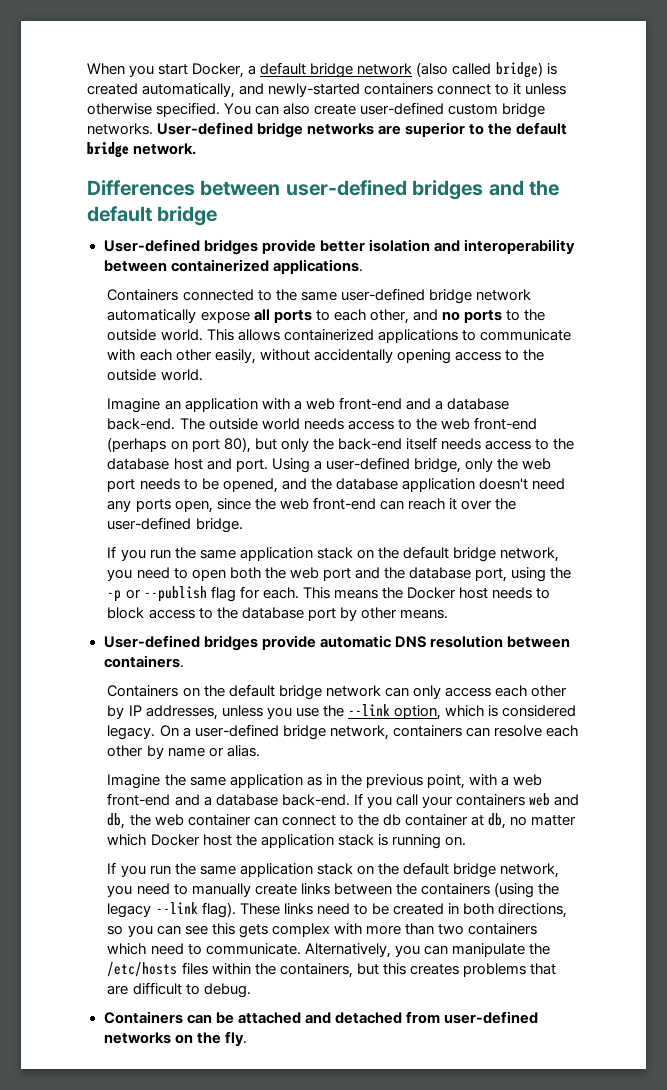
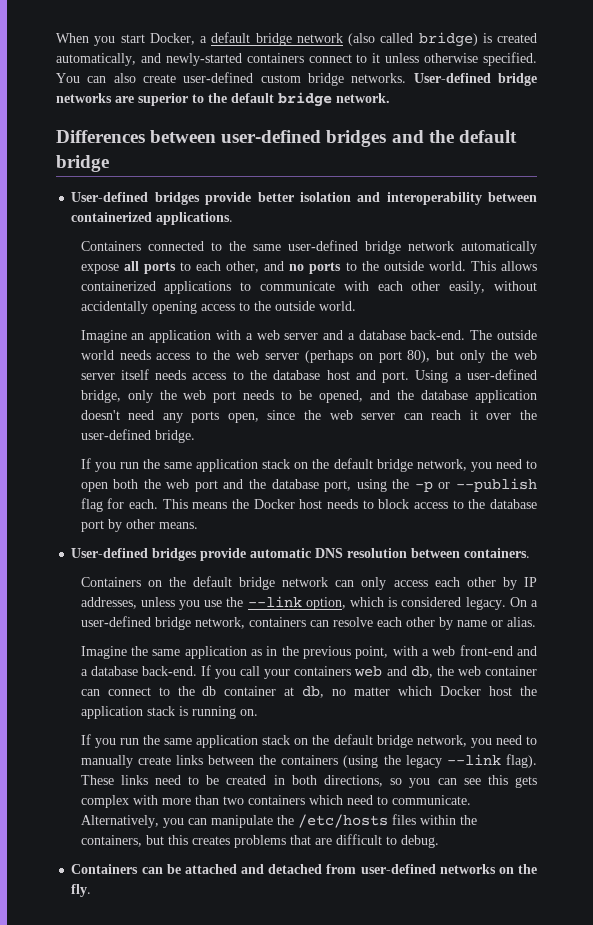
- Imagine an application with a web front-end and a database back-end.
+ Imagine an application with a web server and a database back-end.
- The outside world needs access to the web front-end (perhaps on port 80), but only the back-end itself needs access to the database host and port.
+ The outside world needs access to the web server (perhaps on port 80), but only the web server itself needs access to the database host and port.
- Using a user-defined bridge, only the web port needs to be opened, and the database application doesn't need any ports open, since the web front-end can reach it over the user-defined bridge.
+ Using a user-defined bridge, only the web port needs to be opened, and the database application doesn't need any ports open, since the web server can reach it over the user-defined bridge.

